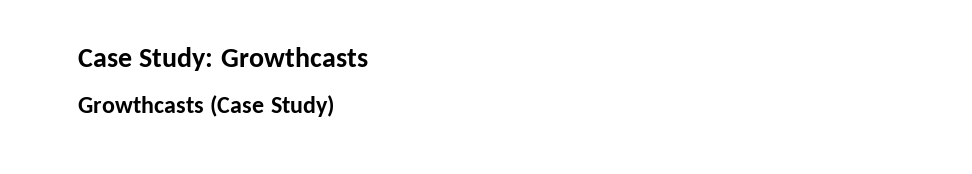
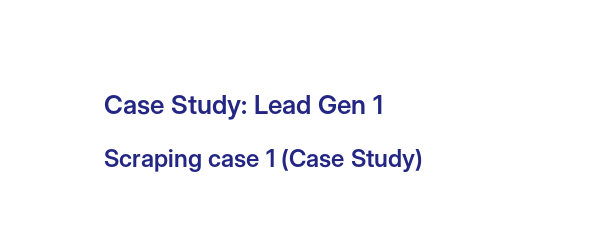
- Case Study: Growthcasts
- Growthcasts (Case Study)
+ Case Study: Lead Gen 1
+ Scraping case 1 (Case Study)

